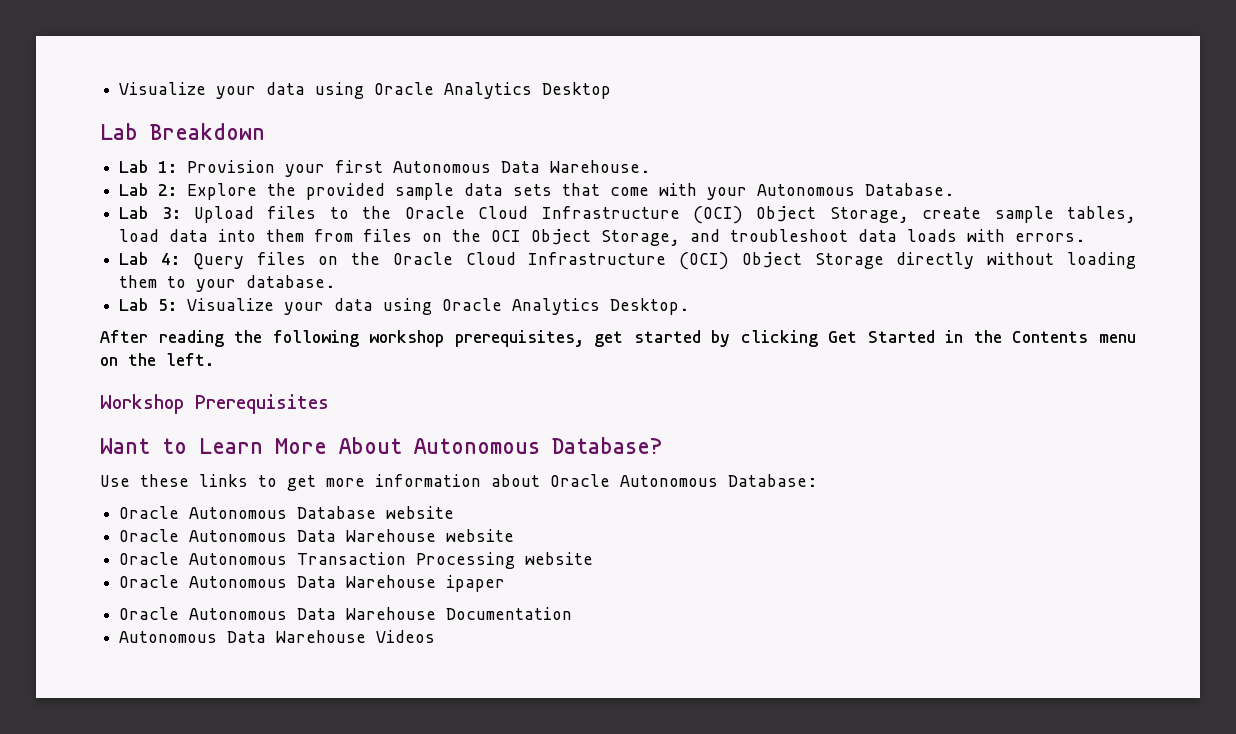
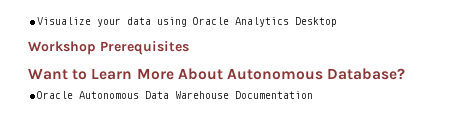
- Lab Breakdown
- Lab 1: Provision your first Autonomous Data Warehouse.
- Lab 2: Explore the provided sample data sets that come with your Autonomous Database.
- Lab 3: Upload files to the Oracle Cloud Infrastructure (OCI) Object Storage, create sample tables, load data into them from files on the OCI Object Storage, and troubleshoot data loads with errors.
- Lab 4: Query files on the Oracle Cloud Infrastructure (OCI) Object Storage directly without loading them to your database.
- Lab 5: Visualize your data using Oracle Analytics Desktop.
- After reading the following workshop prerequisites, get started by clicking Get Started in the Contents menu on the left.
- Use these links to get more information about Oracle Autonomous Database:
- Oracle Autonomous Database website
- Oracle Autonomous Data Warehouse website
- Oracle Autonomous Transaction Processing website
- Oracle Autonomous Data Warehouse ipaper
- Autonomous Data Warehouse Videos

